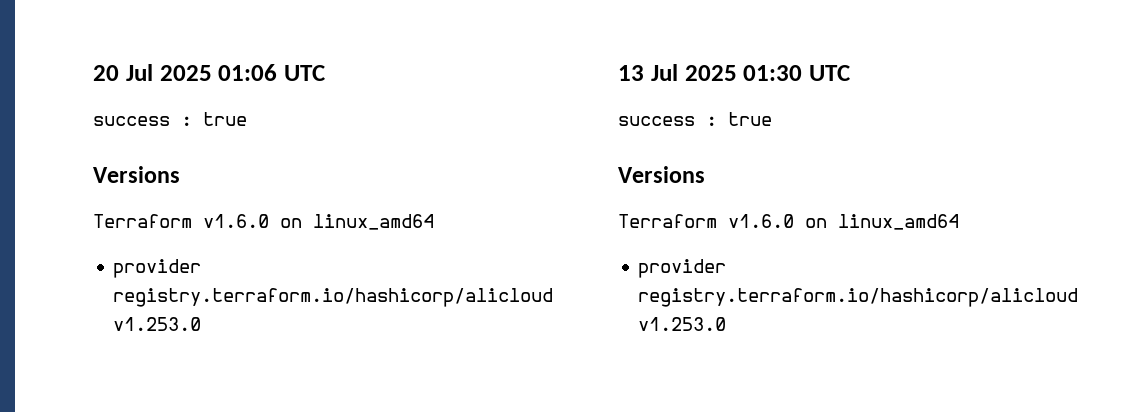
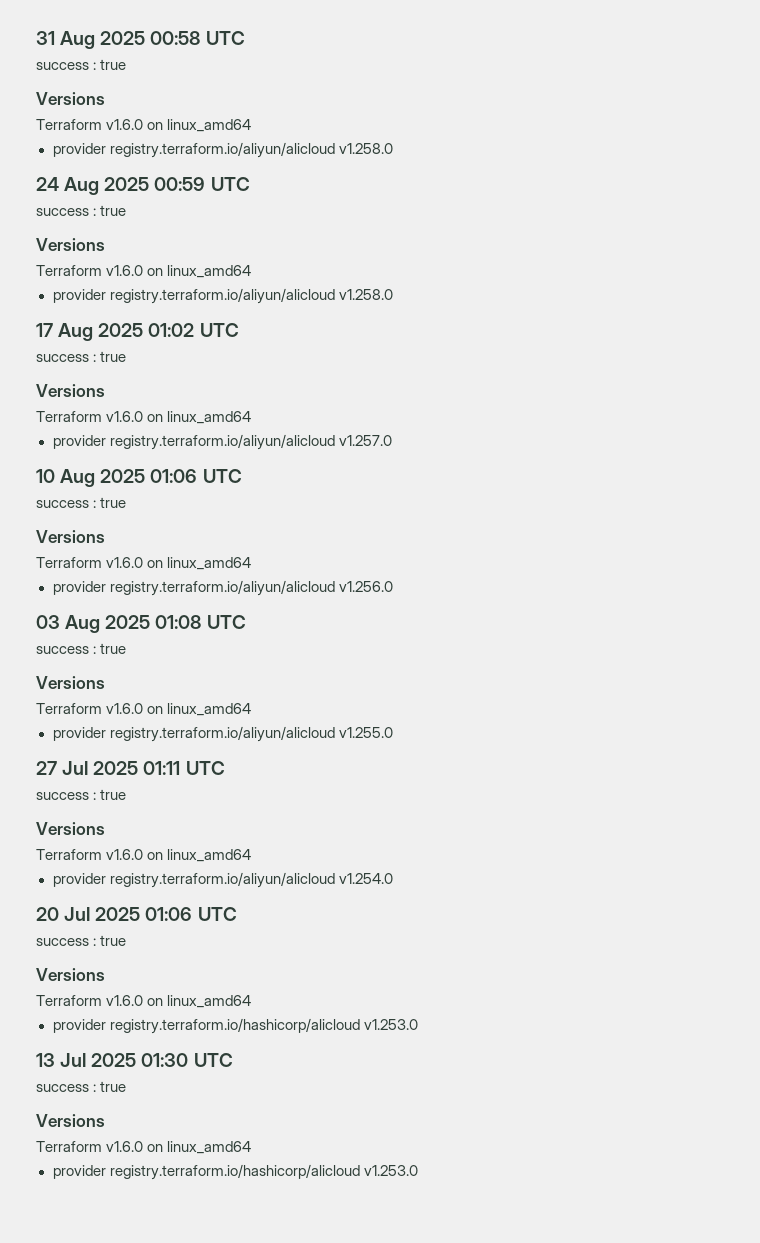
+ 31 Aug 2025 00:58 UTC
+ success : true
+ Versions
+ Terraform v1.6.0 on linux_amd64
+ provider registry.terraform.io/aliyun/alicloud v1.258.0
+ 24 Aug 2025 00:59 UTC
+ success : true
+ Versions
+ Terraform v1.6.0 on linux_amd64
+ provider registry.terraform.io/aliyun/alicloud v1.258.0
+ 17 Aug 2025 01:02 UTC
+ success : true
+ Versions
+ Terraform v1.6.0 on linux_amd64
+ provider registry.terraform.io/aliyun/alicloud v1.257.0
+ 10 Aug 2025 01:06 UTC
+ success : true
+ Versions
+ Terraform v1.6.0 on linux_amd64
+ provider registry.terraform.io/aliyun/alicloud v1.256.0
+ 03 Aug 2025 01:08 UTC
+ success : true
+ Versions
+ Terraform v1.6.0 on linux_amd64
+ provider registry.terraform.io/aliyun/alicloud v1.255.0
+ 27 Jul 2025 01:11 UTC
+ success : true
+ Versions
+ Terraform v1.6.0 on linux_amd64
+ provider registry.terraform.io/aliyun/alicloud v1.254.0

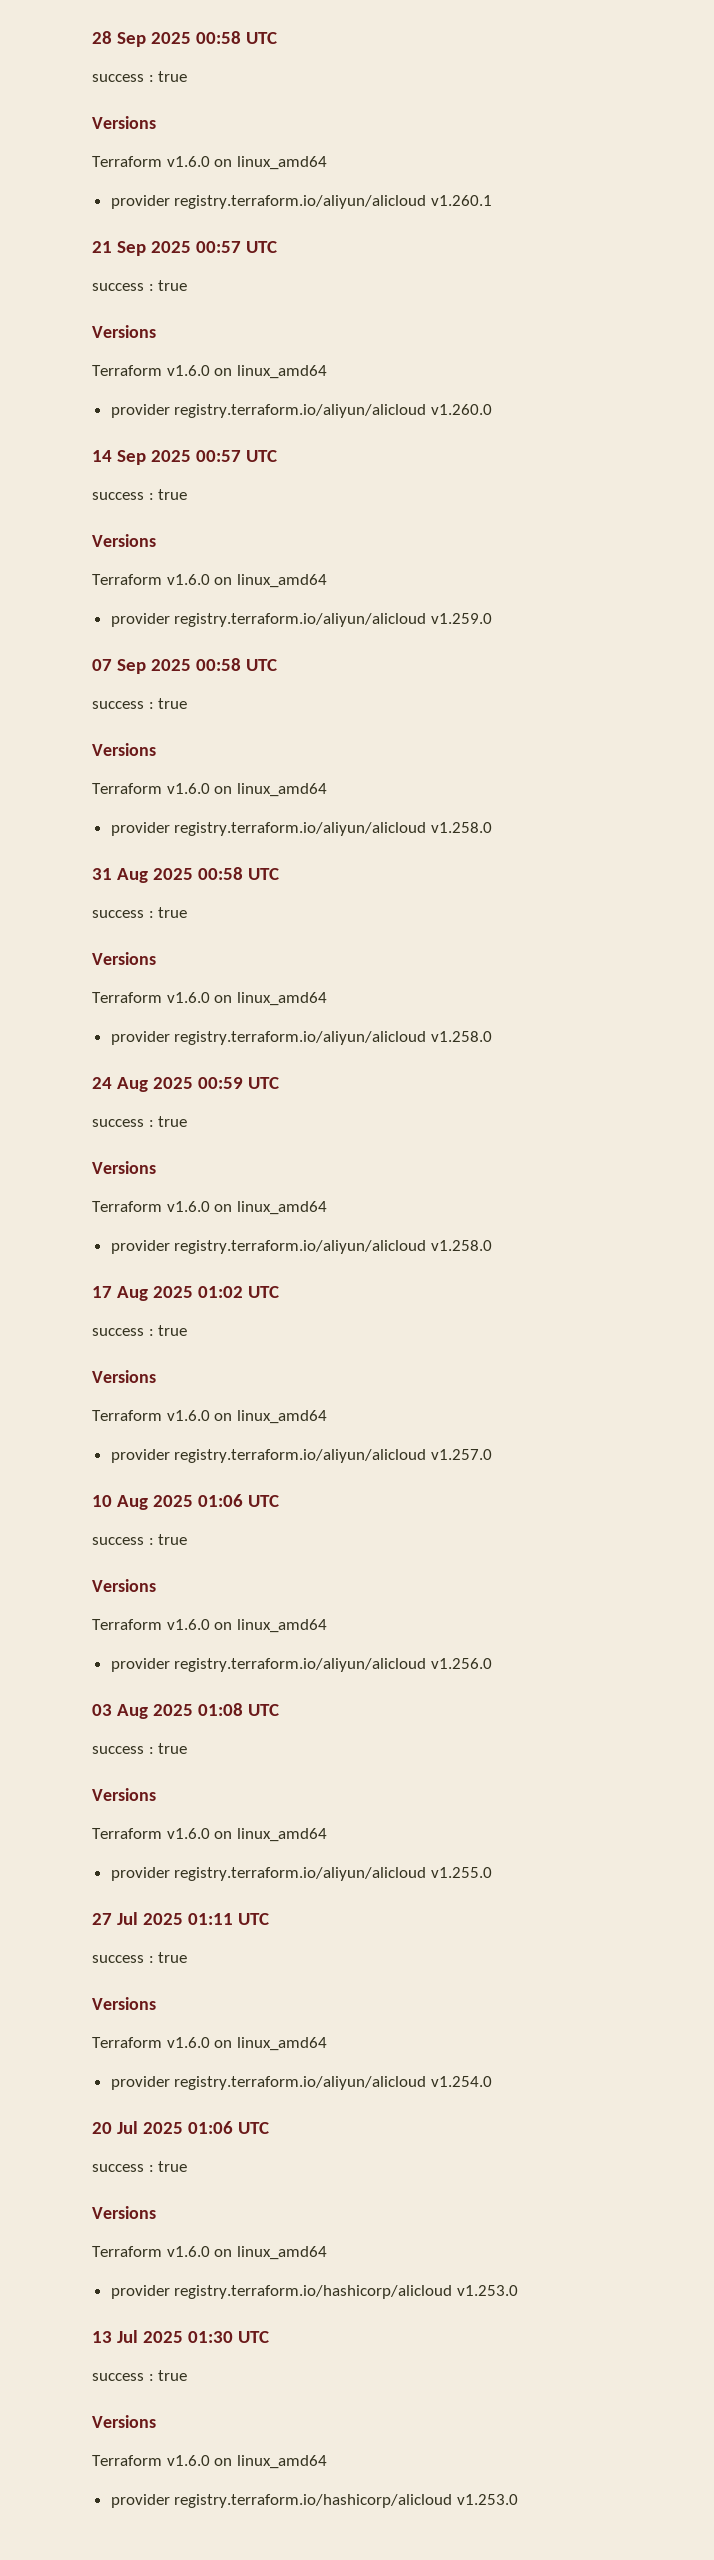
+ 28 Sep 2025 00:58 UTC
+ success : true
+ Versions
+ Terraform v1.6.0 on linux_amd64
+ provider registry.terraform.io/aliyun/alicloud v1.260.1
+ 21 Sep 2025 00:57 UTC
+ success : true
+ Versions
+ Terraform v1.6.0 on linux_amd64
+ provider registry.terraform.io/aliyun/alicloud v1.260.0
+ 14 Sep 2025 00:57 UTC
+ success : true
+ Versions
+ Terraform v1.6.0 on linux_amd64
+ provider registry.terraform.io/aliyun/alicloud v1.259.0
+ 07 Sep 2025 00:58 UTC
+ success : true
+ Versions
+ Terraform v1.6.0 on linux_amd64
+ provider registry.terraform.io/aliyun/alicloud v1.258.0

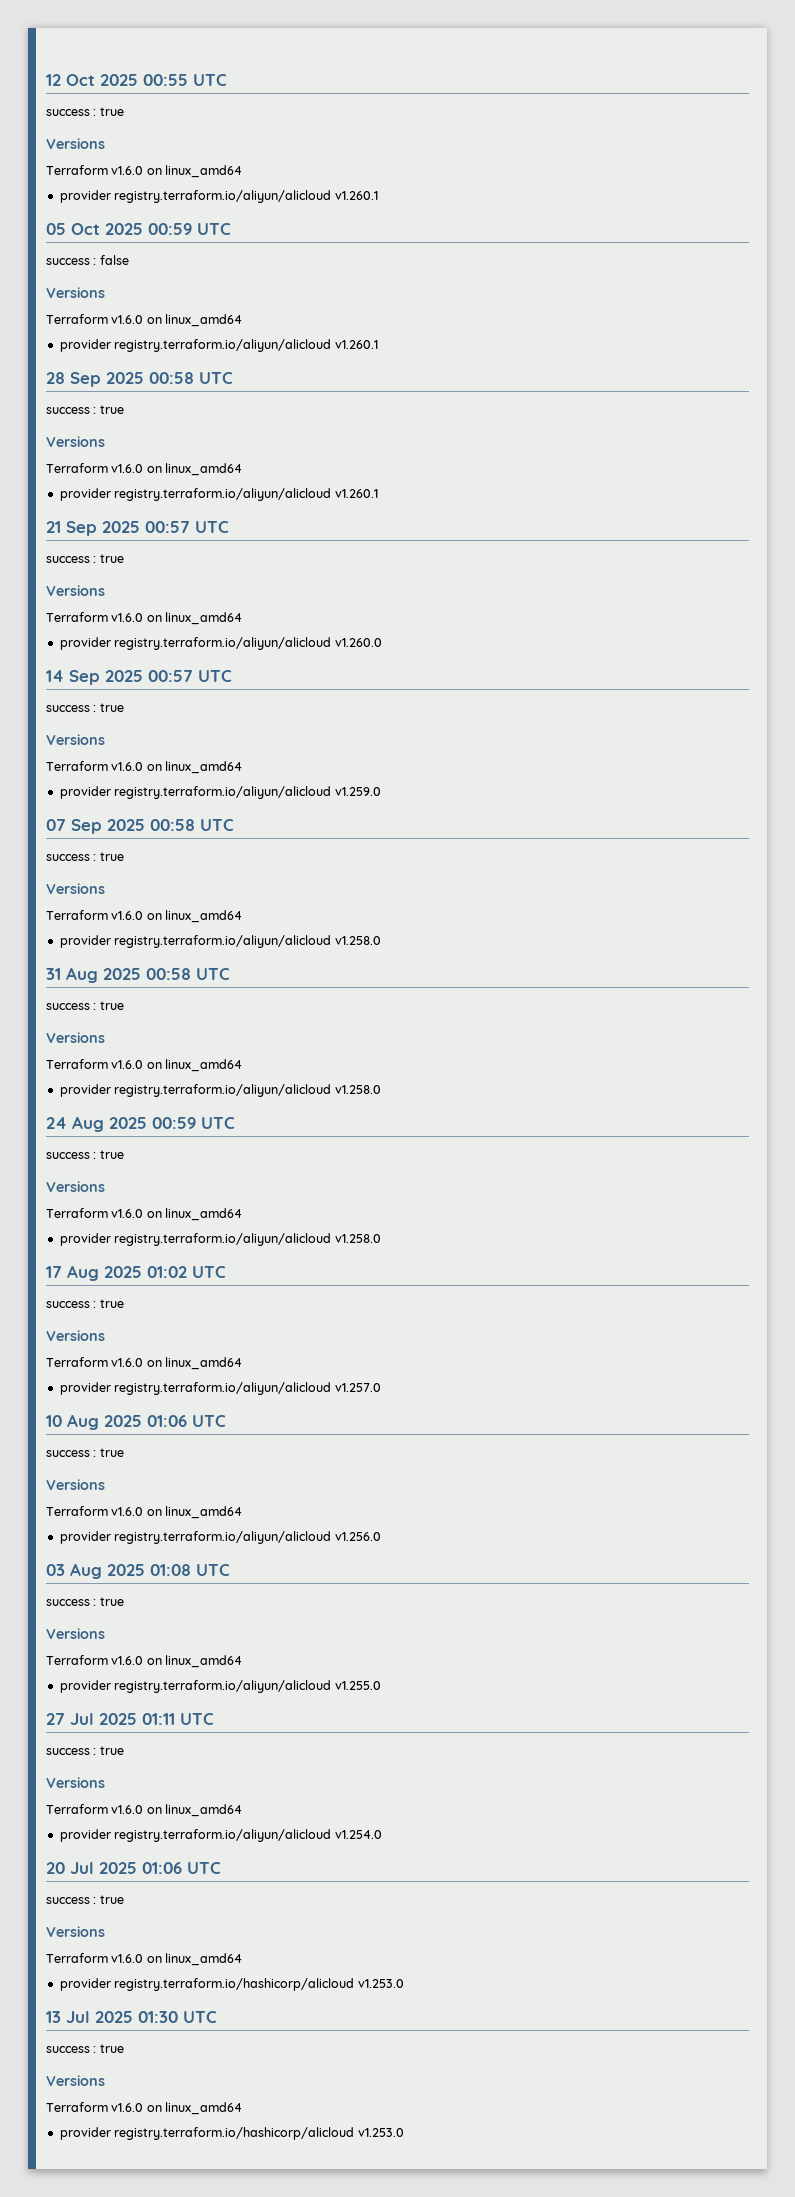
+ 12 Oct 2025 00:55 UTC
+ success : true
+ Versions
+ Terraform v1.6.0 on linux_amd64
+ provider registry.terraform.io/aliyun/alicloud v1.260.1
+ 05 Oct 2025 00:59 UTC
+ success : false
+ Versions
+ Terraform v1.6.0 on linux_amd64
+ provider registry.terraform.io/aliyun/alicloud v1.260.1

